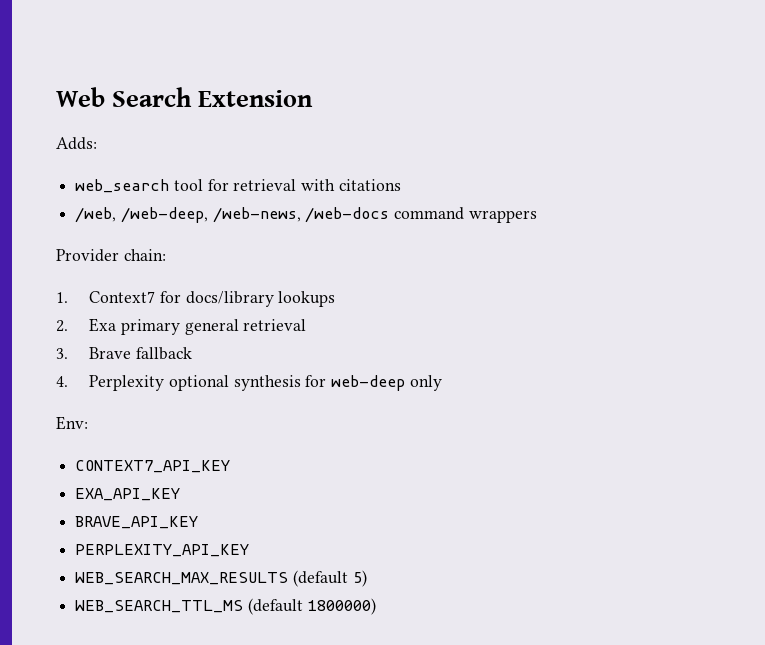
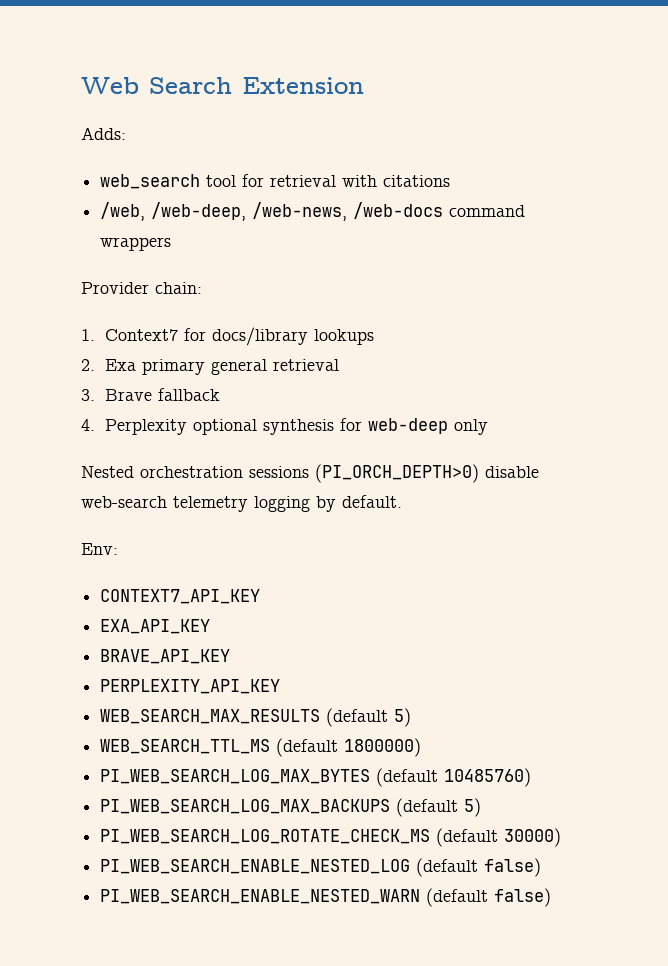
+ Nested orchestration sessions (PI_ORCH_DEPTH>0) disable web-search telemetry logging by default.
+ PI_WEB_SEARCH_LOG_MAX_BYTES (default 10485760)
+ PI_WEB_SEARCH_LOG_MAX_BACKUPS (default 5)
+ PI_WEB_SEARCH_LOG_ROTATE_CHECK_MS (default 30000)
+ PI_WEB_SEARCH_ENABLE_NESTED_LOG (default false)
+ PI_WEB_SEARCH_ENABLE_NESTED_WARN (default false)

